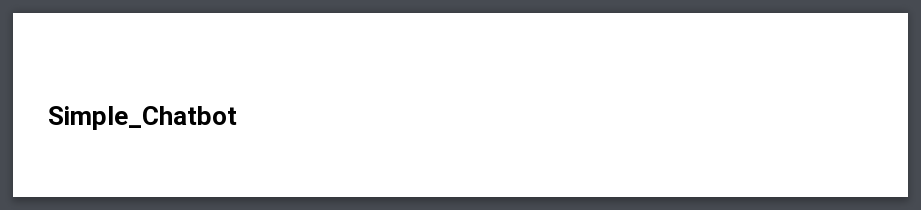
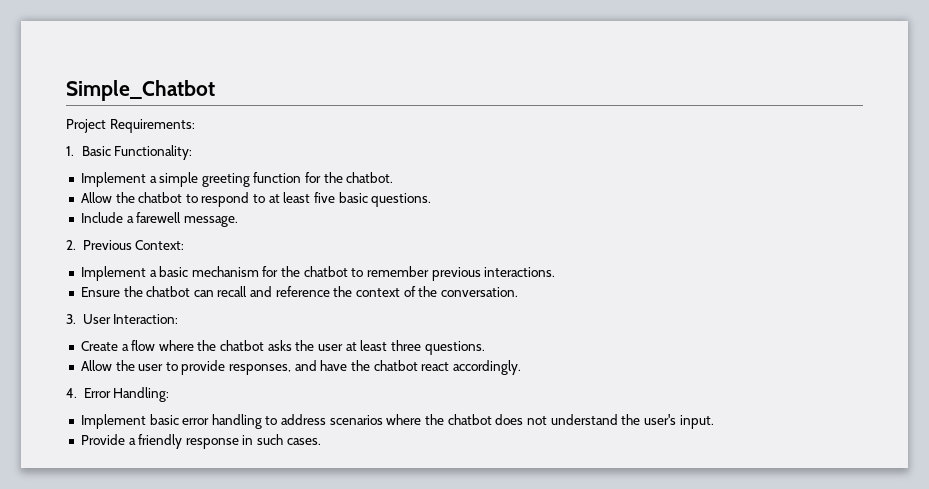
+ Project Requirements:
+ 1. Basic Functionality:
+ Implement a simple greeting function for the chatbot.
+ Allow the chatbot to respond to at least five basic questions.
+ Include a farewell message.
+ 2. Previous Context:
+ Implement a basic mechanism for the chatbot to remember previous interactions.
+ Ensure the chatbot can recall and reference the context of the conversation.
+ 3. User Interaction:
+ Create a flow where the chatbot asks the user at least three questions.
+ Allow the user to provide responses, and have the chatbot react accordingly.
+ 4. Error Handling:
+ Implement basic error handling to address scenarios where the chatbot does not understand the user's input.
+ Provide a friendly response in such cases.

